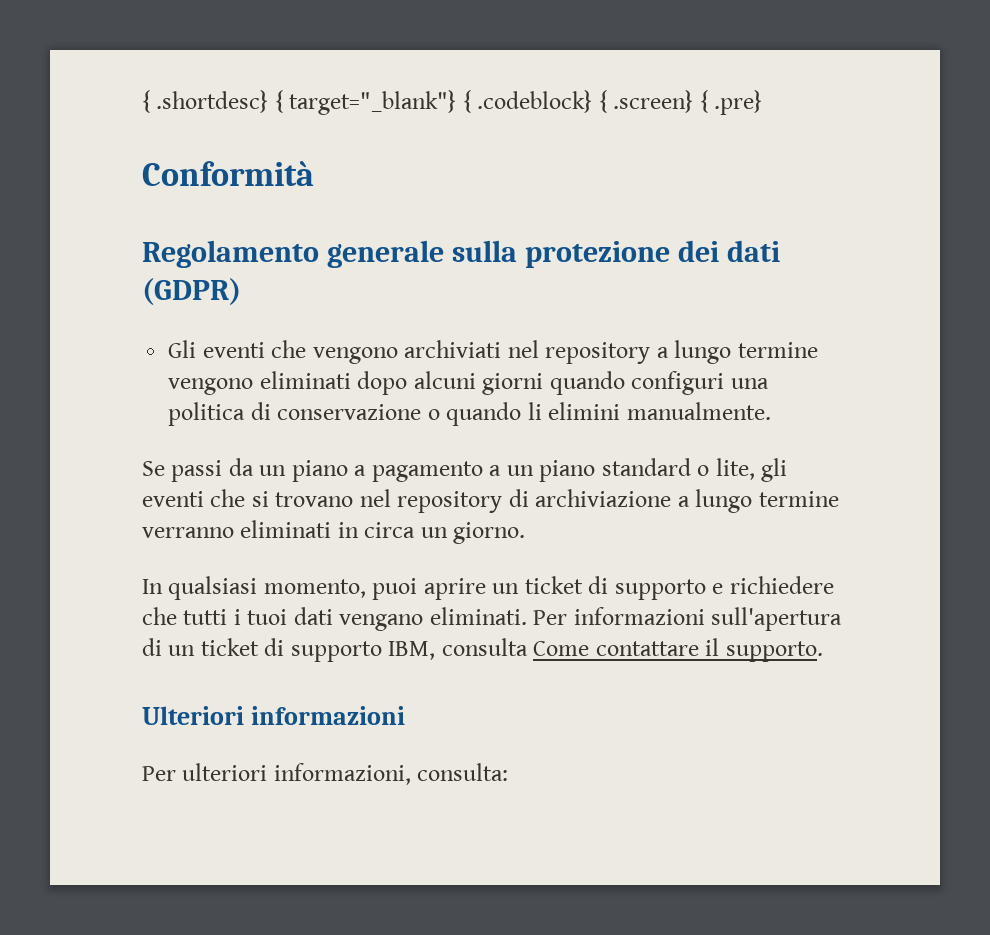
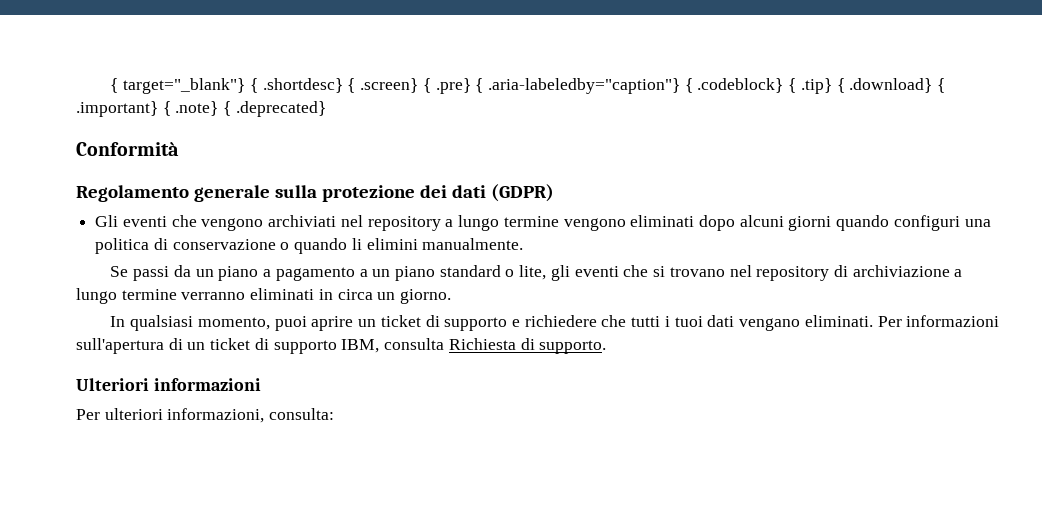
- { .shortdesc} { target="_blank"} { .codeblock} { .screen} { .pre}
+ { target="_blank"} { .shortdesc} { .screen} { .pre} { .aria-labeledby="caption"} { .codeblock} { .tip} { .download} { .important} { .note} { .deprecated}
- Per informazioni sull'apertura di un ticket di supporto IBM, consulta Come contattare il supporto.
+ Per informazioni sull'apertura di un ticket di supporto IBM, consulta Richiesta di supporto.

